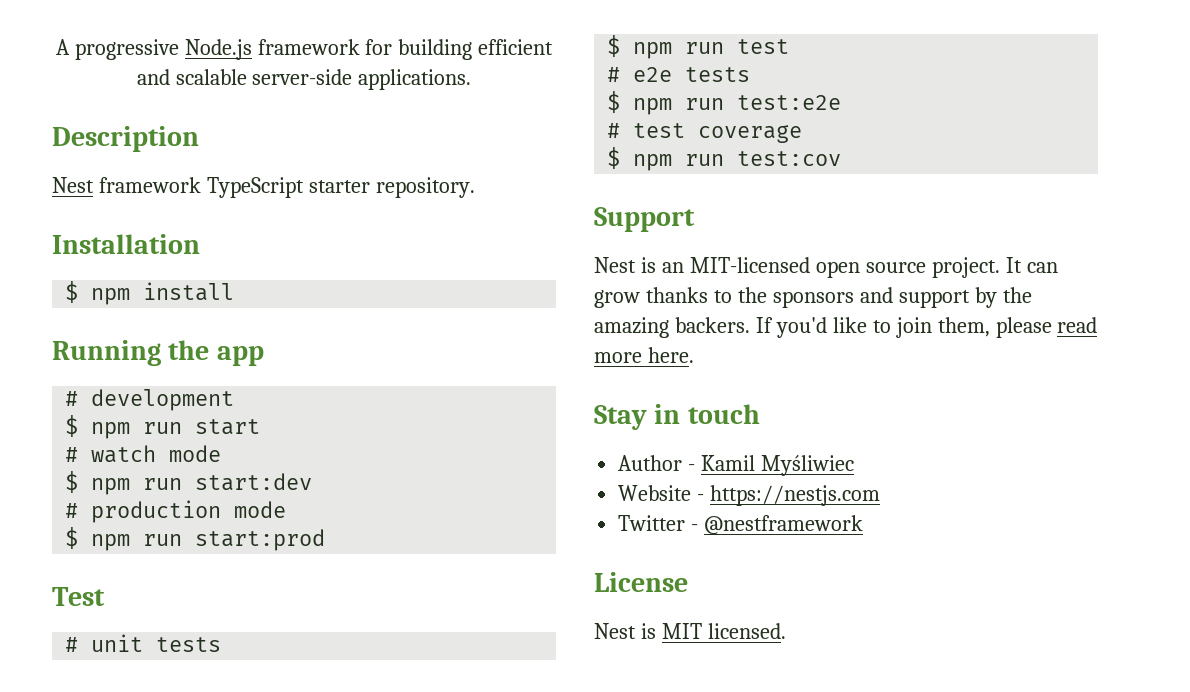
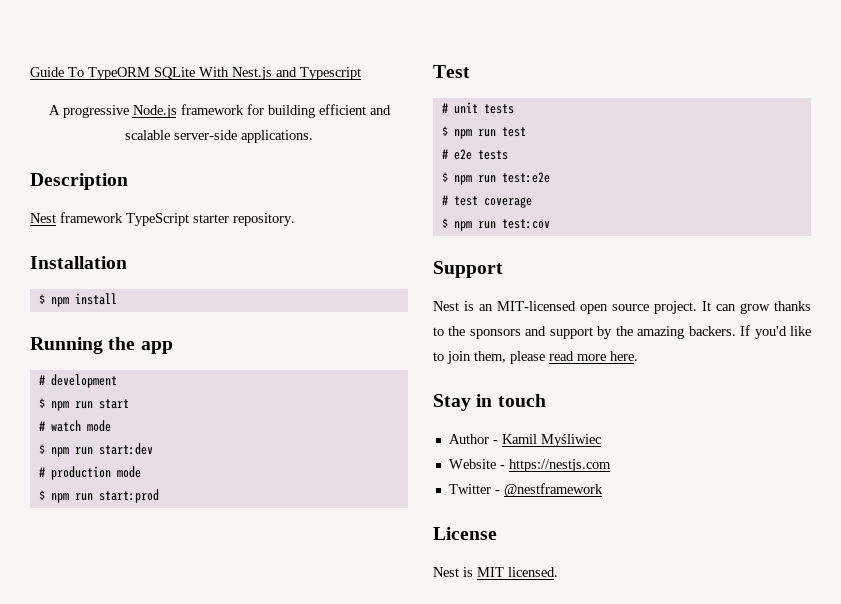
+ Guide To TypeORM SQLite With Nest.js and Typescript

